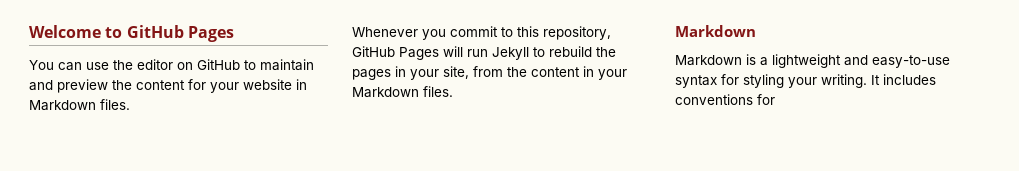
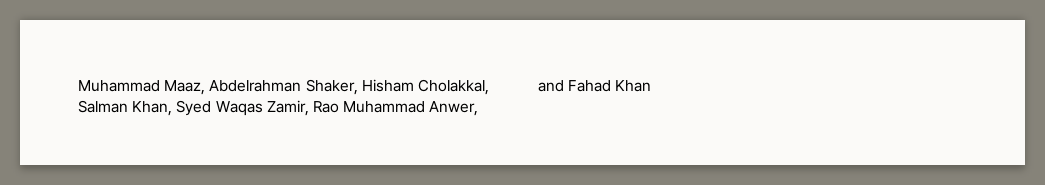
- Welcome to GitHub Pages
- You can use the editor on GitHub to maintain and preview the content for your website in Markdown files.
- Whenever you commit to this repository, GitHub Pages will run Jekyll to rebuild the pages in your site, from the content in your Markdown files.
- Markdown
- Markdown is a lightweight and easy-to-use syntax for styling your writing. It includes conventions for
+ Muhammad Maaz, Abdelrahman Shaker, Hisham Cholakkal, Salman Khan, Syed Waqas Zamir, Rao Muhammad Anwer, and Fahad Khan

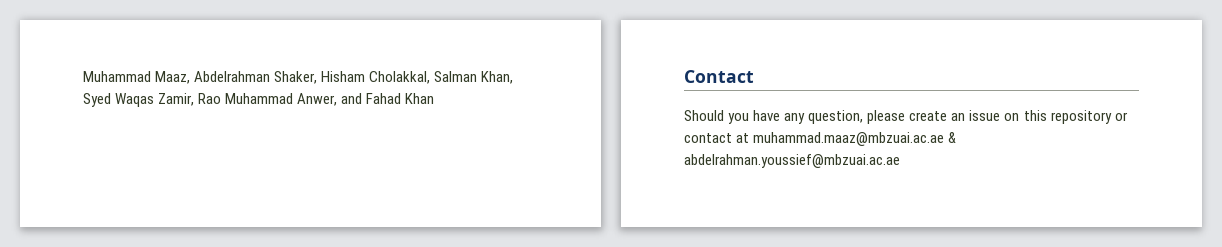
+ Contact
+ Should you have any question, please create an issue on this repository or contact at muhammad.maaz@mbzuai.ac.ae & abdelrahman.youssief@mbzuai.ac.ae

